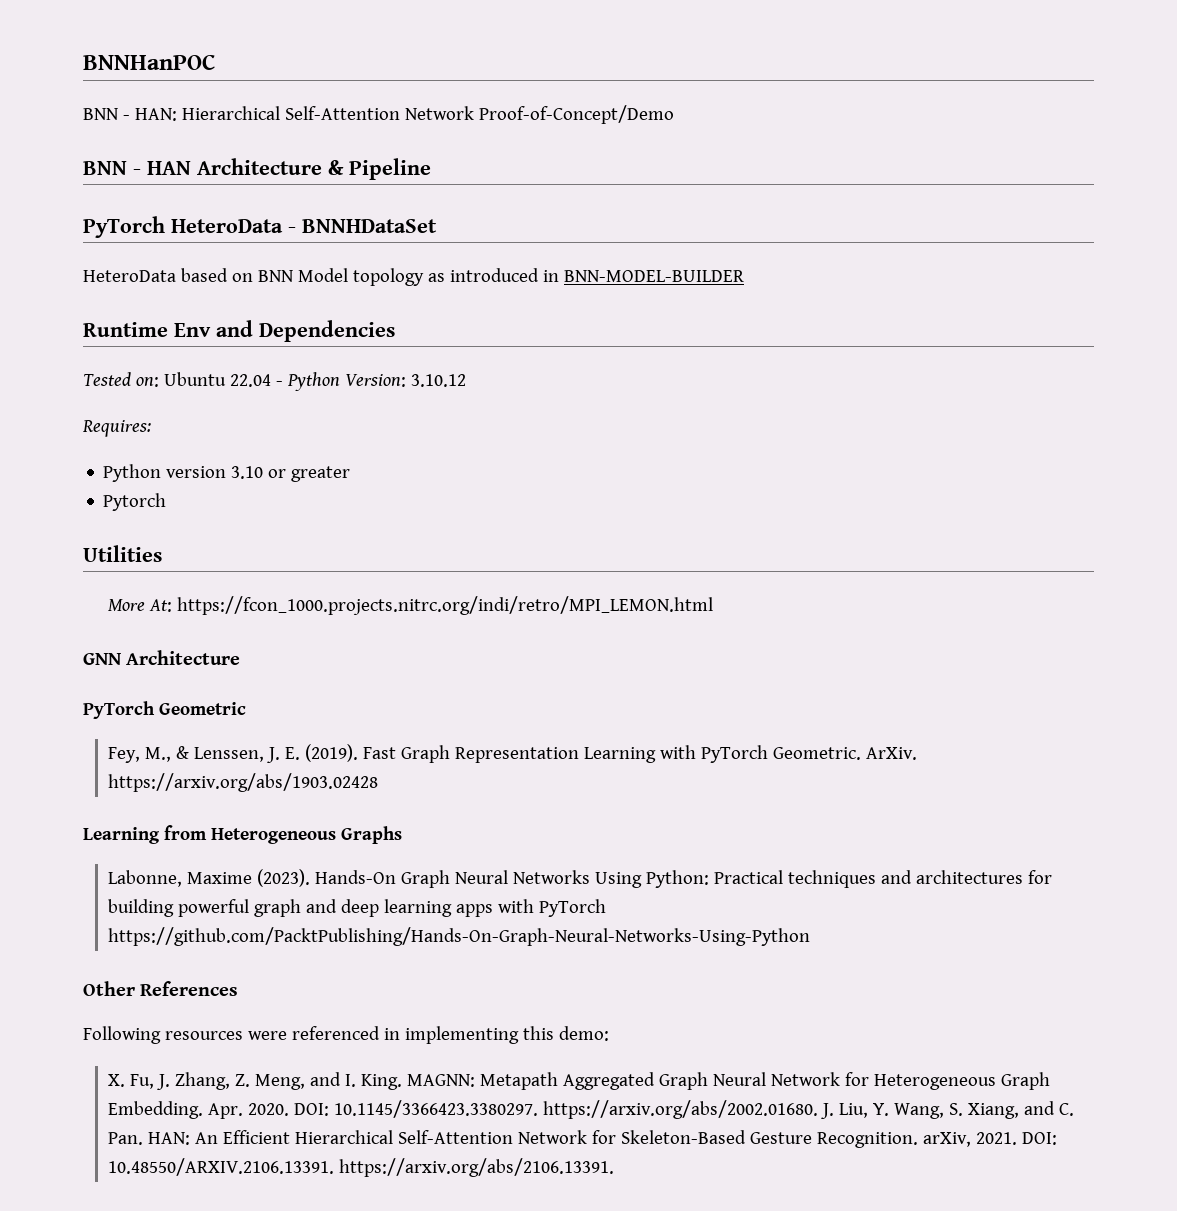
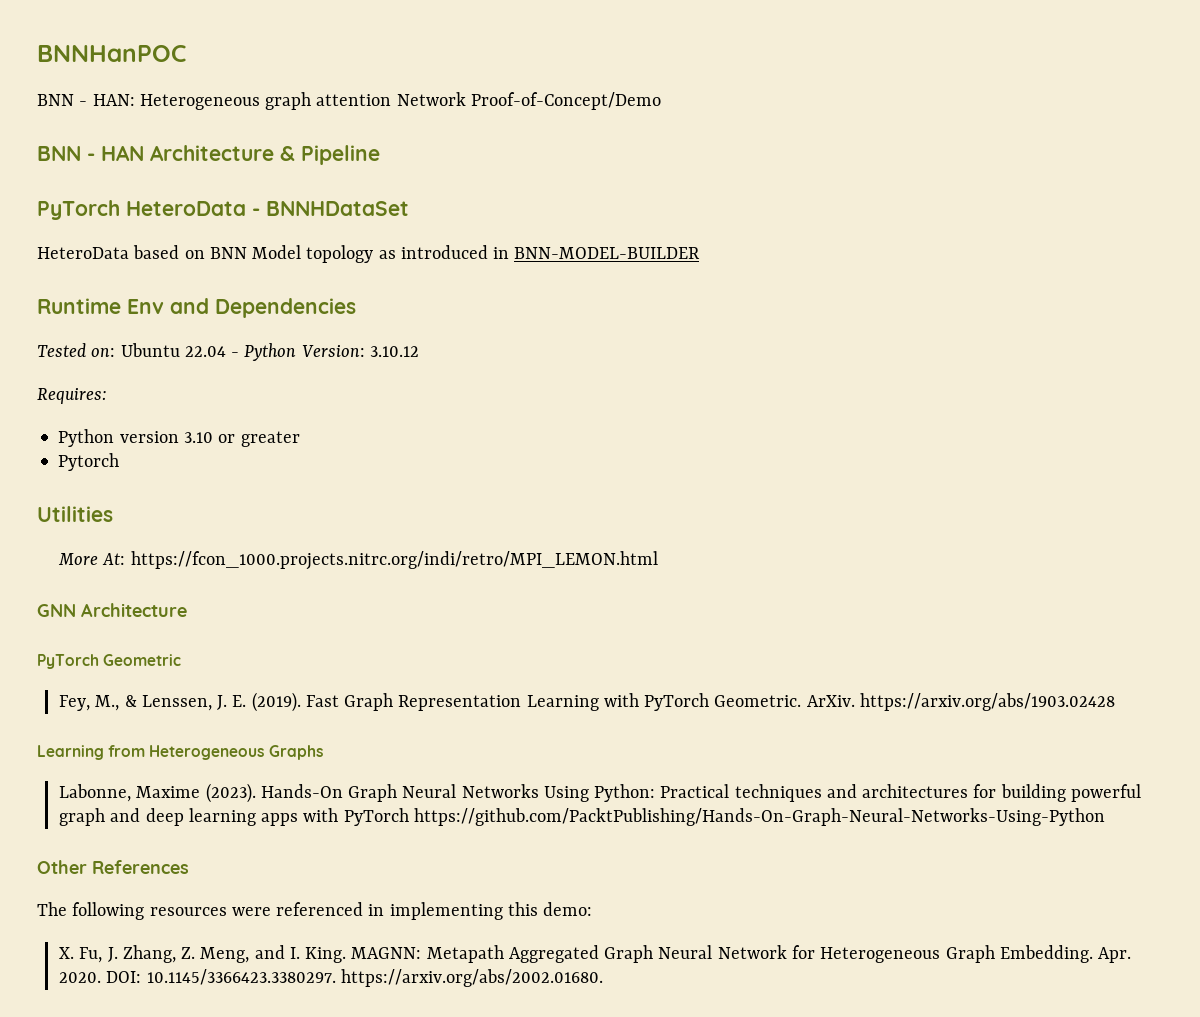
- BNN - HAN: Hierarchical Self-Attention Network Proof-of-Concept/Demo
+ BNN - HAN: Heterogeneous graph attention Network Proof-of-Concept/Demo
- Following resources were referenced in implementing this demo:
+ The following resources were referenced in implementing this demo:
- DOI: 10.1145/3366423.3380297. https://arxiv.org/abs/2002.01680. J. Liu, Y. Wang, S. Xiang, and C. Pan. HAN: An Efficient Hierarchical Self-Attention Network for Skeleton-Based Gesture Recognition. arXiv, 2021. DOI: 10.48550/ARXIV.2106.13391. https://arxiv.org/abs/2106.13391.
+ DOI: 10.1145/3366423.3380297. https://arxiv.org/abs/2002.01680.

